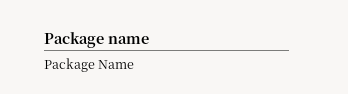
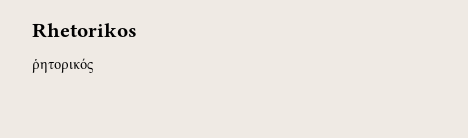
- Package name
- Package Name
+ Rhetorikos
+ ῥητορικός

